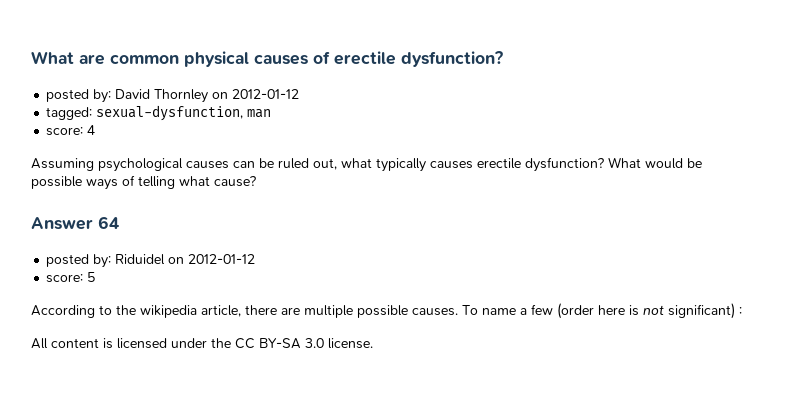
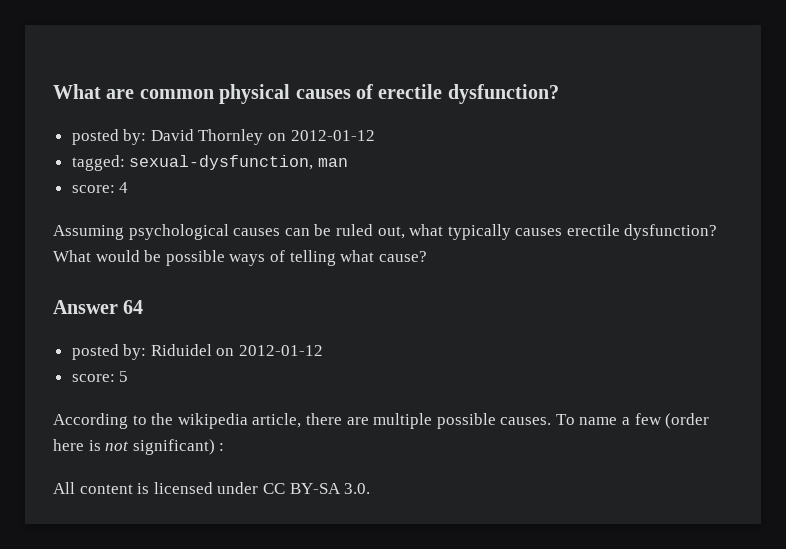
- All content is licensed under the CC BY-SA 3.0 license.
+ All content is licensed under CC BY-SA 3.0.

